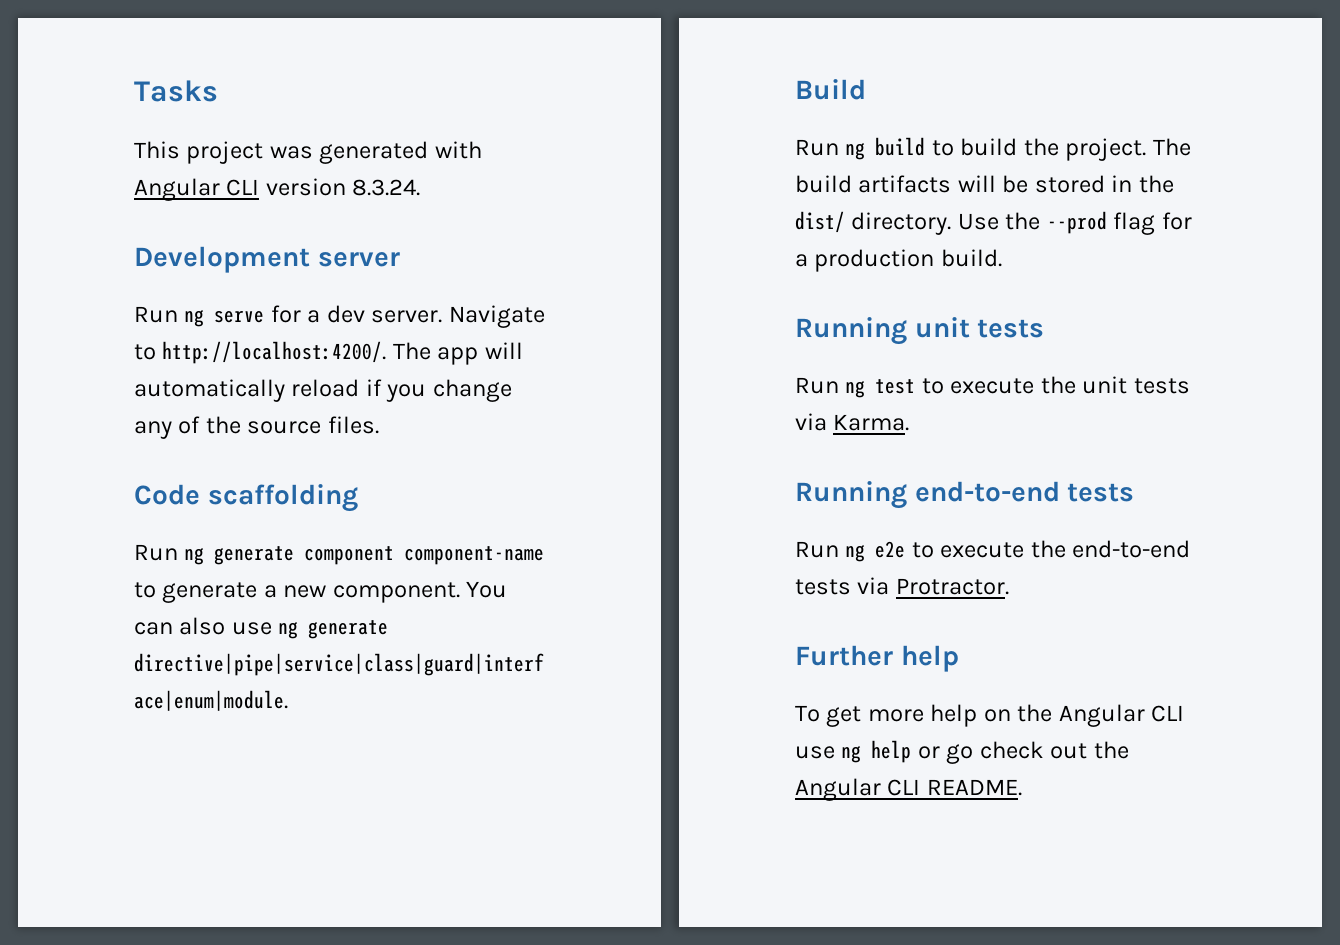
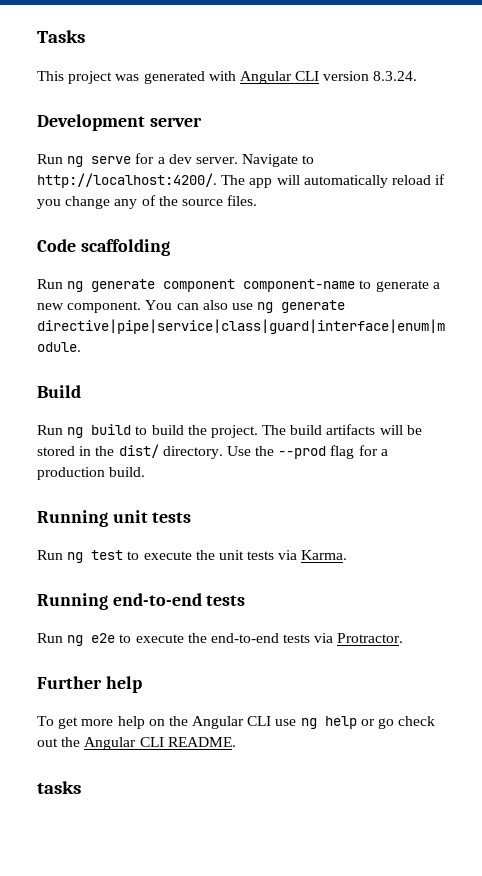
+ tasks

